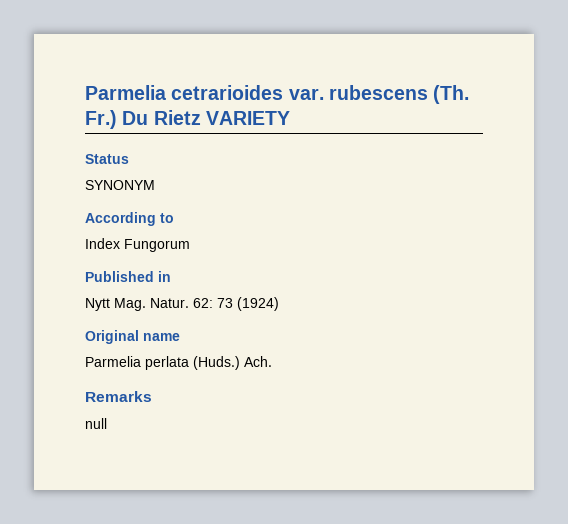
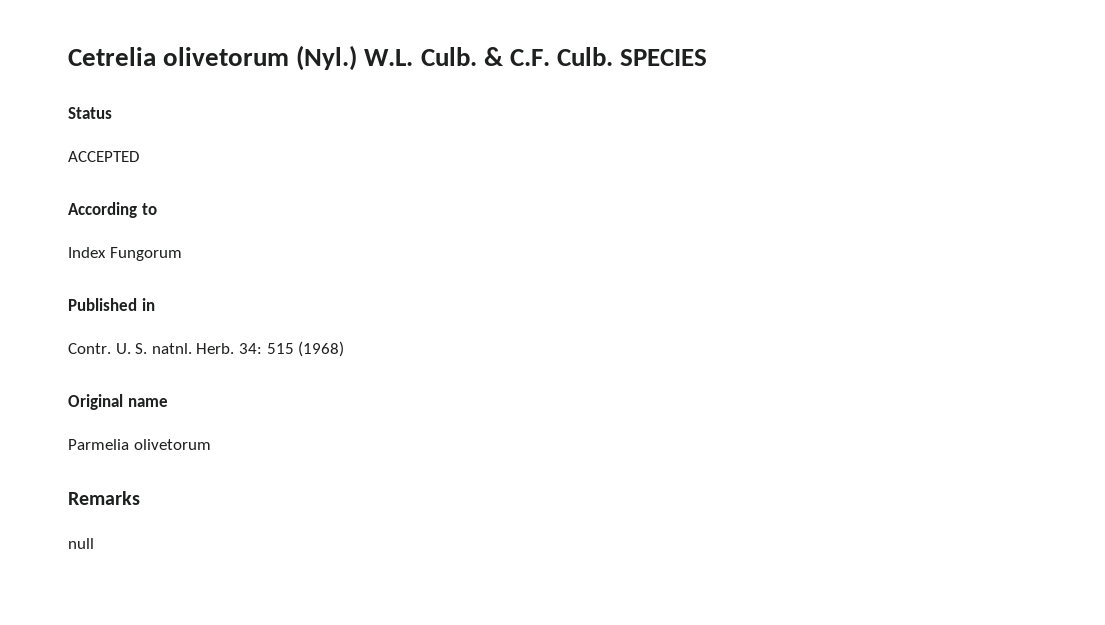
- Parmelia cetrarioides var. rubescens (Th. Fr.) Du Rietz VARIETY
+ Cetrelia olivetorum (Nyl.) W.L. Culb. & C.F. Culb. SPECIES
- SYNONYM
+ ACCEPTED
- Nytt Mag. Natur. 62: 73 (1924)
+ Contr. U. S. natnl. Herb. 34: 515 (1968)
- Parmelia perlata (Huds.) Ach.
+ Parmelia olivetorum

